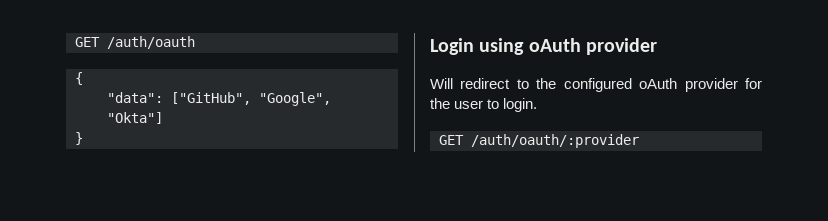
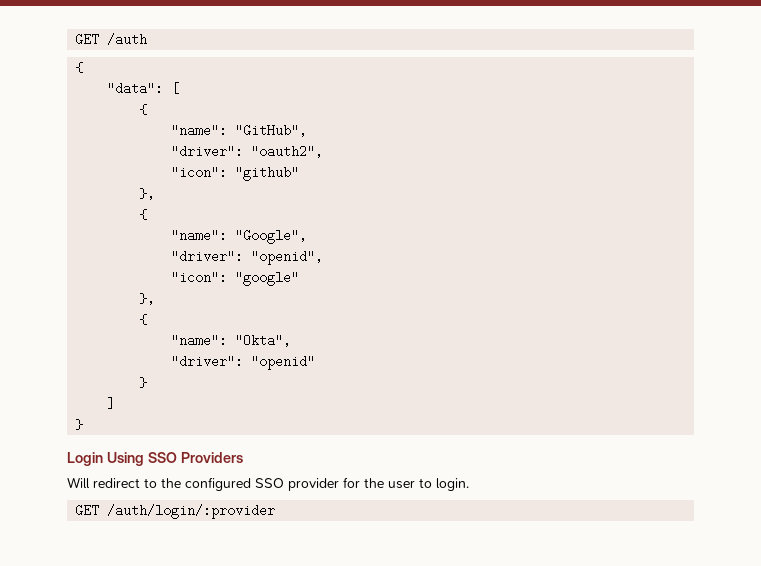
- GET /auth/oauth
+ GET /auth
- "data": ["GitHub", "Google", "Okta"]
+ "data": [
+ {
+ "name": "GitHub",
+ "driver": "oauth2",
+ "icon": "github"
+ },
+ {
+ "name": "Google",
+ "driver": "openid",
+ "icon": "google"
+ },
+ {
+ "name": "Okta",
+ "driver": "openid"
+ }
+ ]
- Login using oAuth provider
+ Login Using SSO Providers
- Will redirect to the configured oAuth provider for the user to login.
+ Will redirect to the configured SSO provider for the user to login.
- GET /auth/oauth/:provider
+ GET /auth/login/:provider

